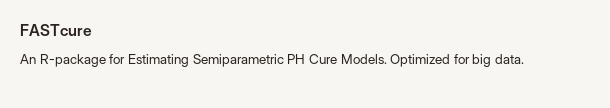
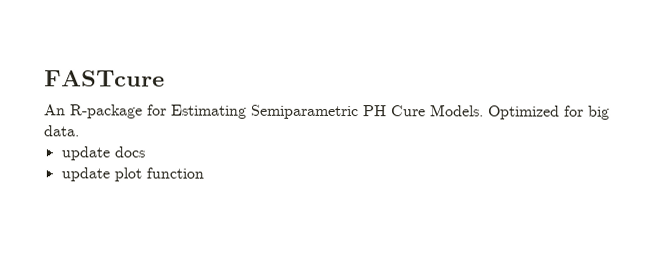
+ update docs
+ update plot function

